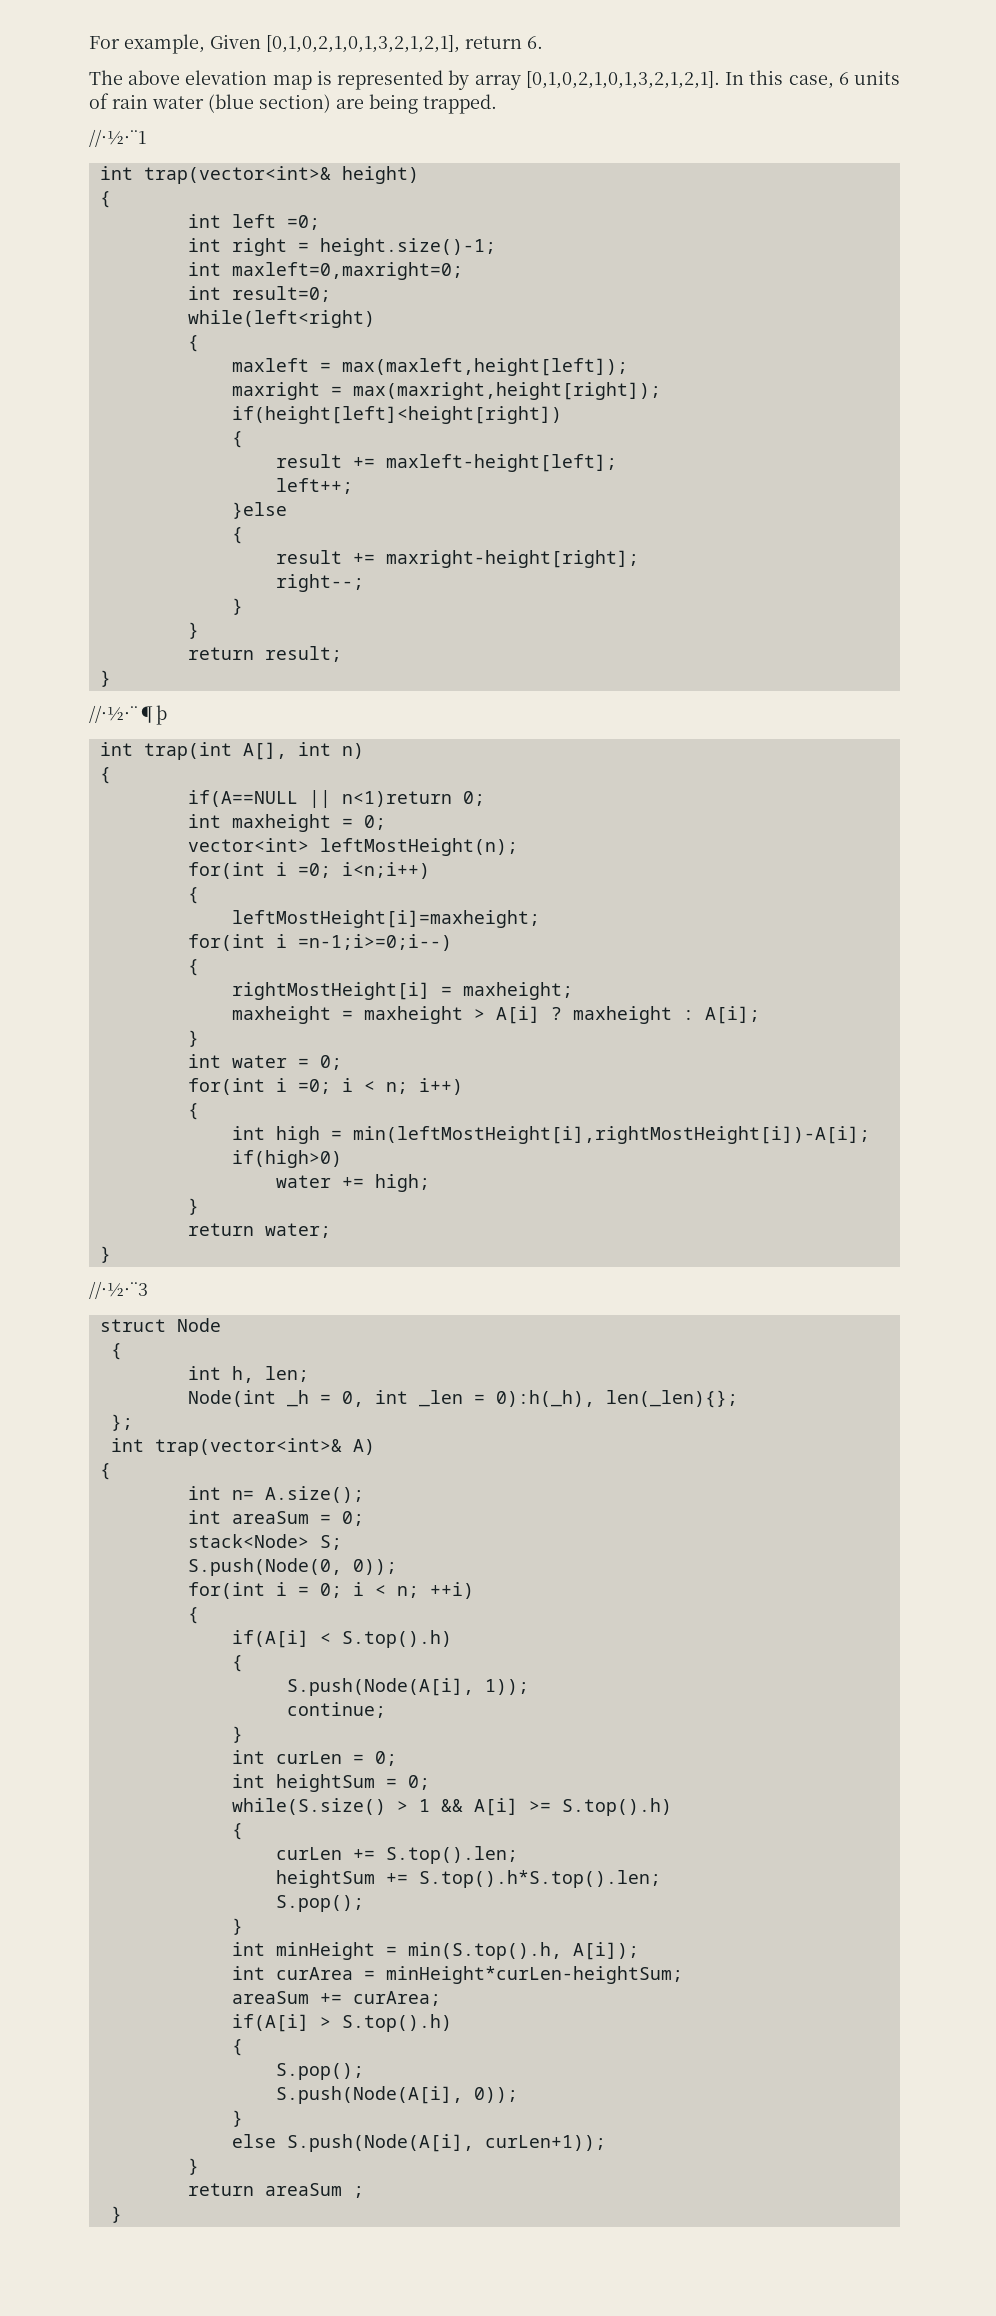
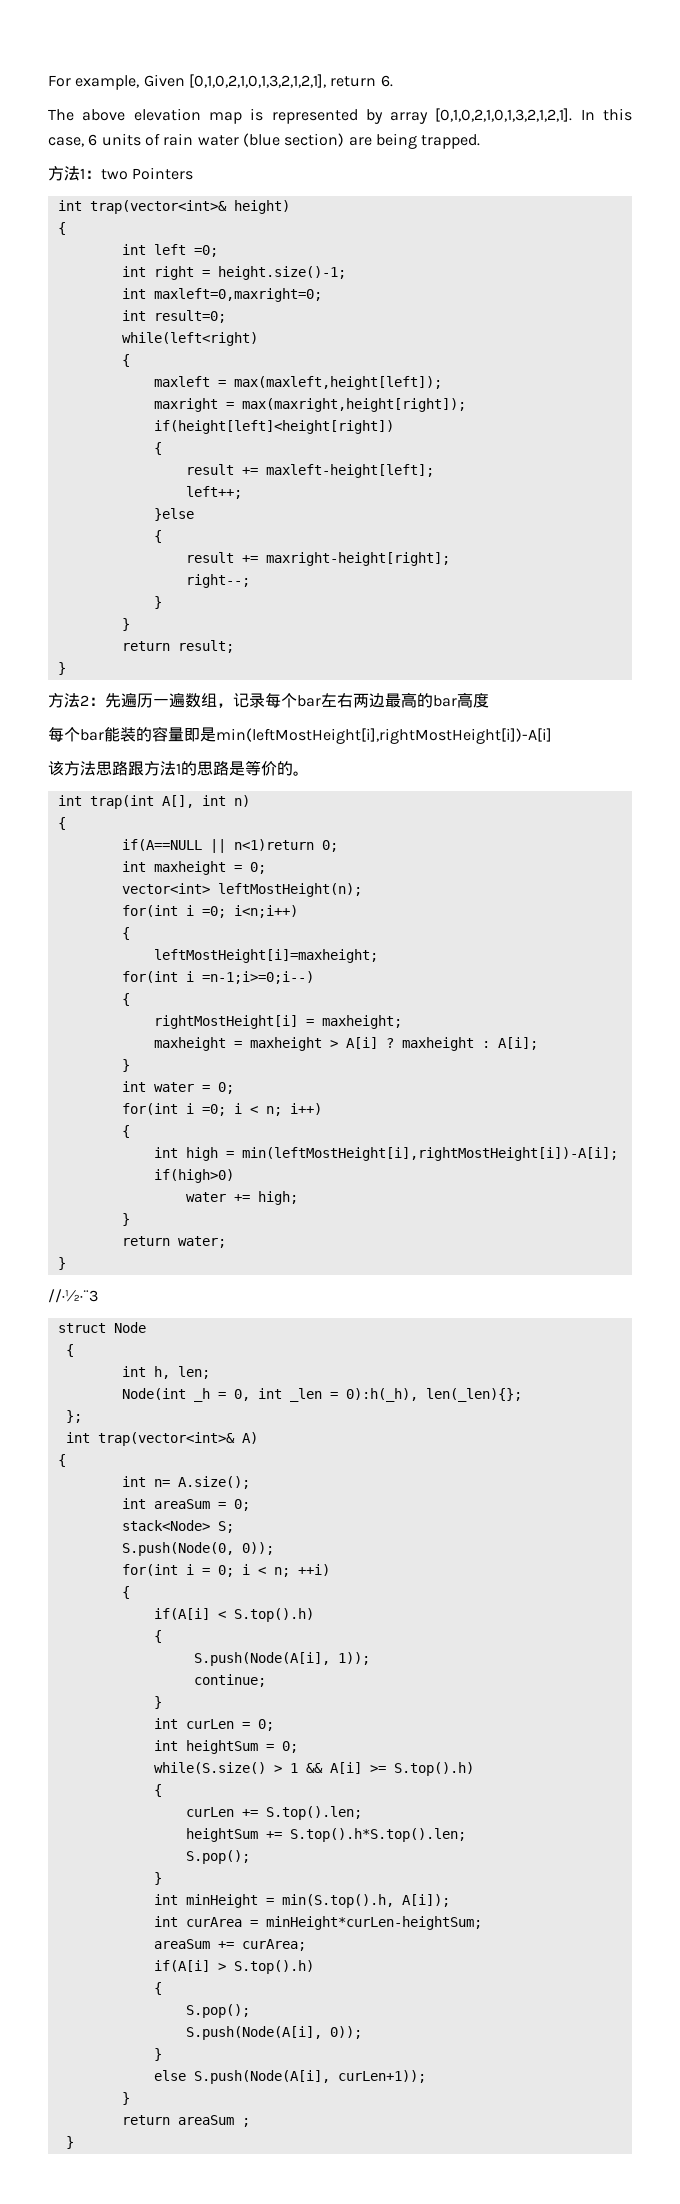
- //·½·¨1
+ 方法1：two Pointers
- //·½·¨¶þ
+ 方法2：先遍历一遍数组，记录每个bar左右两边最高的bar高度
+ 每个bar能装的容量即是min(leftMostHeight[i],rightMostHeight[i])-A[i]
+ 该方法思路跟方法1的思路是等价的。

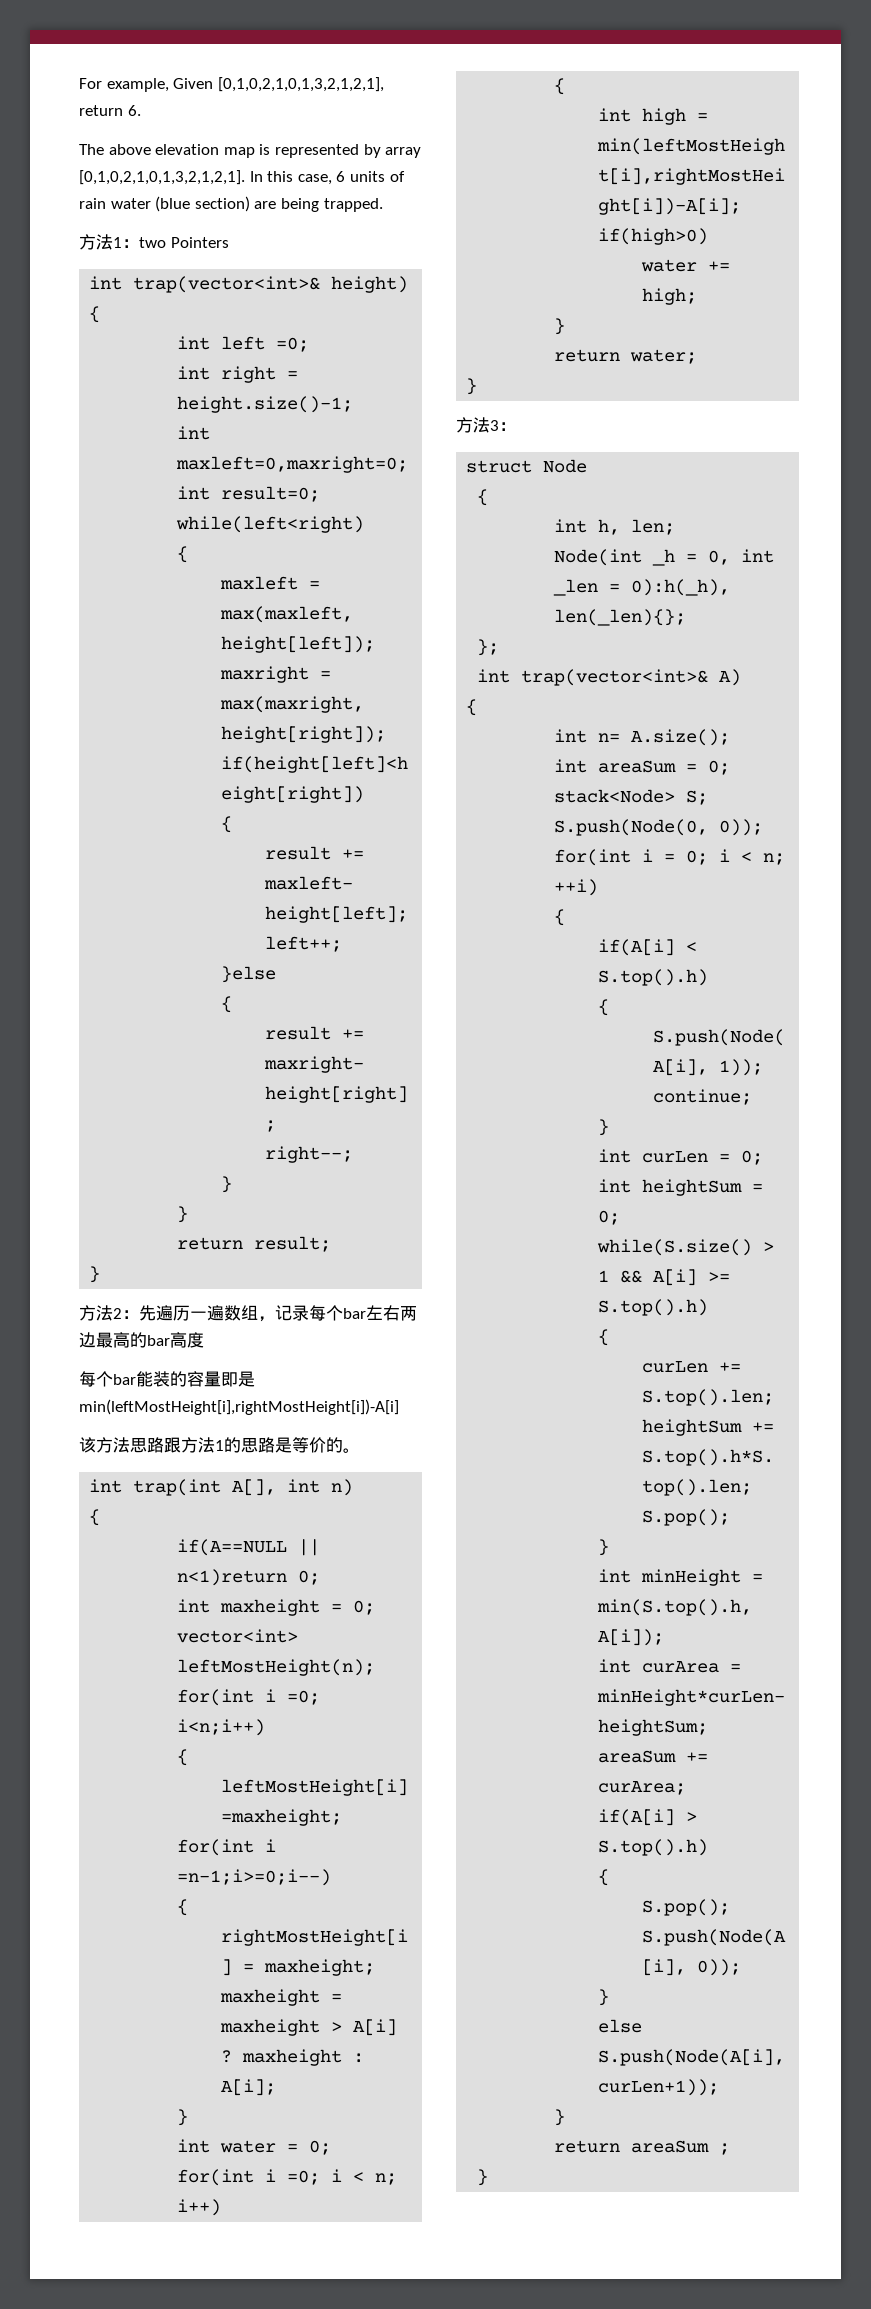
- //·½·¨3
+ 方法3：

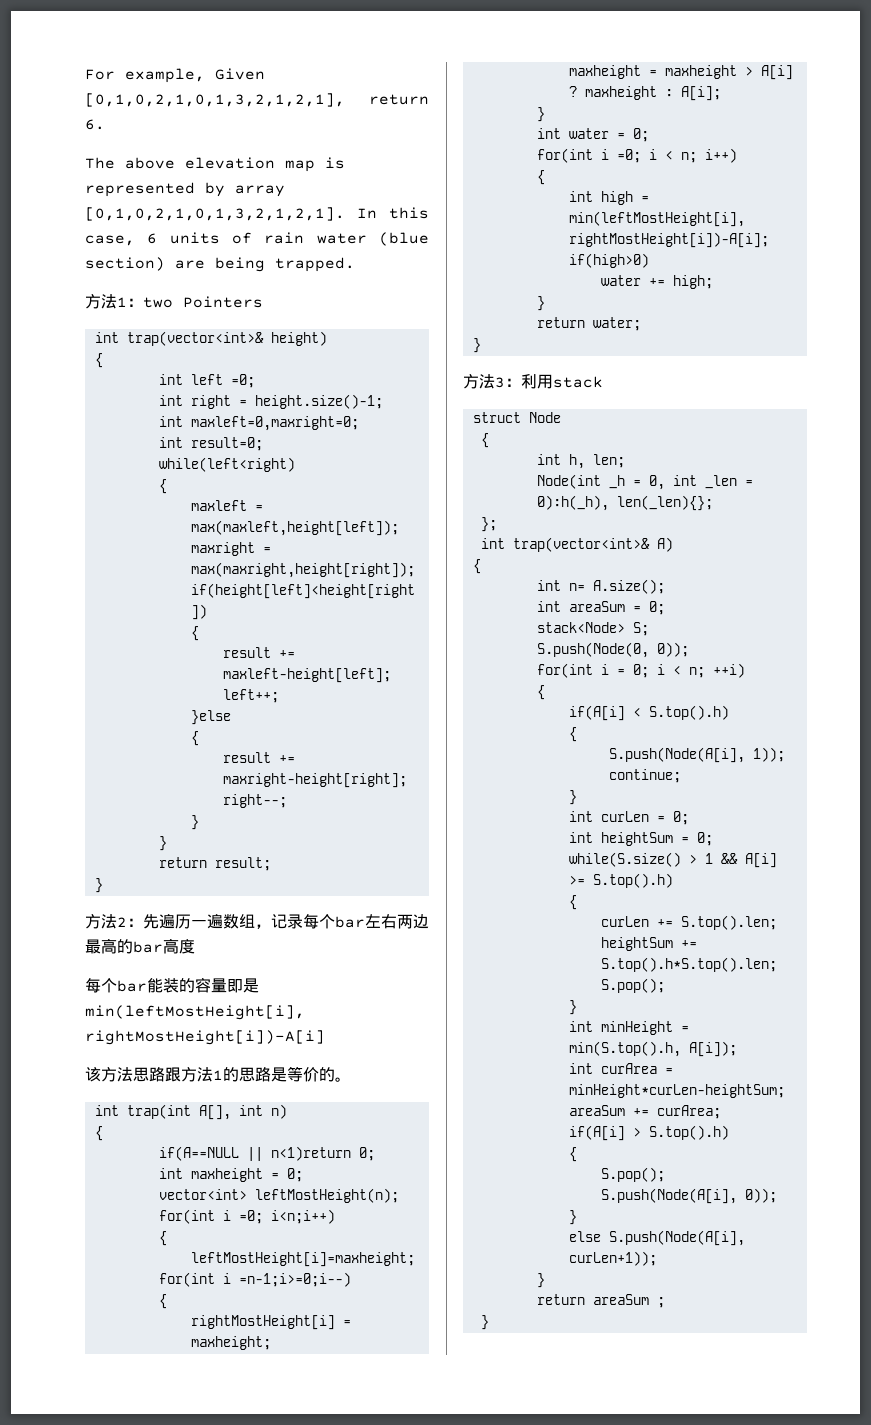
- 方法3：
+ 方法3：利用stack

